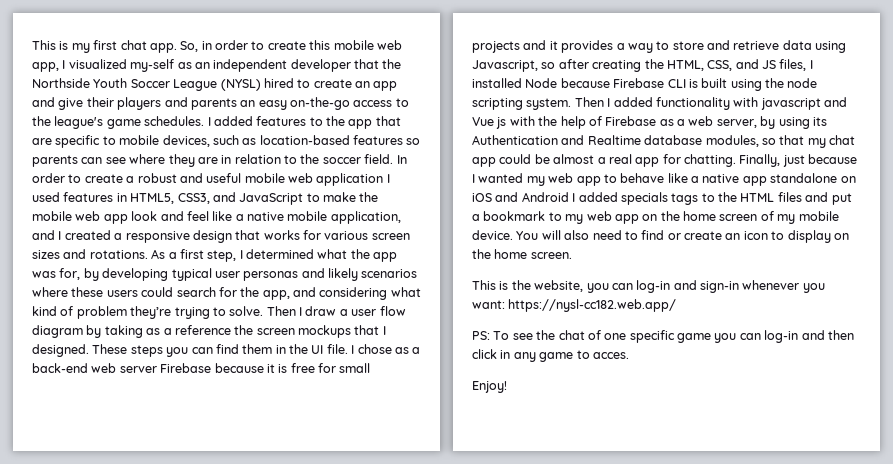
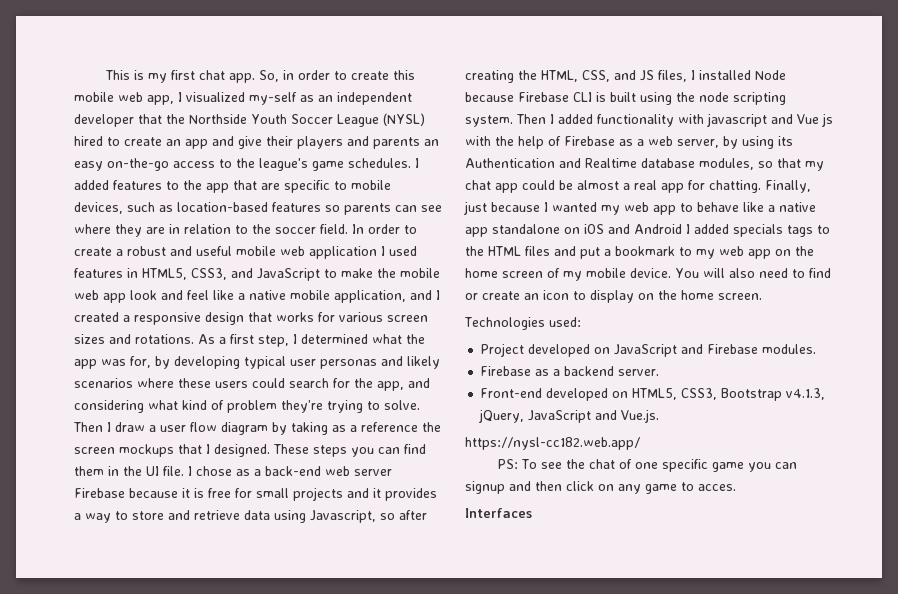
- This is the website, you can log-in and sign-in whenever you want: https://nysl-cc182.web.app/
+ Technologies used:
+ Project developed on JavaScript and Firebase modules.
+ Firebase as a backend server.
+ Front-end developed on HTML5, CSS3, Bootstrap v4.1.3, jQuery, JavaScript and Vue.js.
+ https://nysl-cc182.web.app/
- PS: To see the chat of one specific game you can log-in and then click in any game to acces.
+ PS: To see the chat of one specific game you can signup and then click on any game to acces.
- Enjoy!
+ Interfaces

